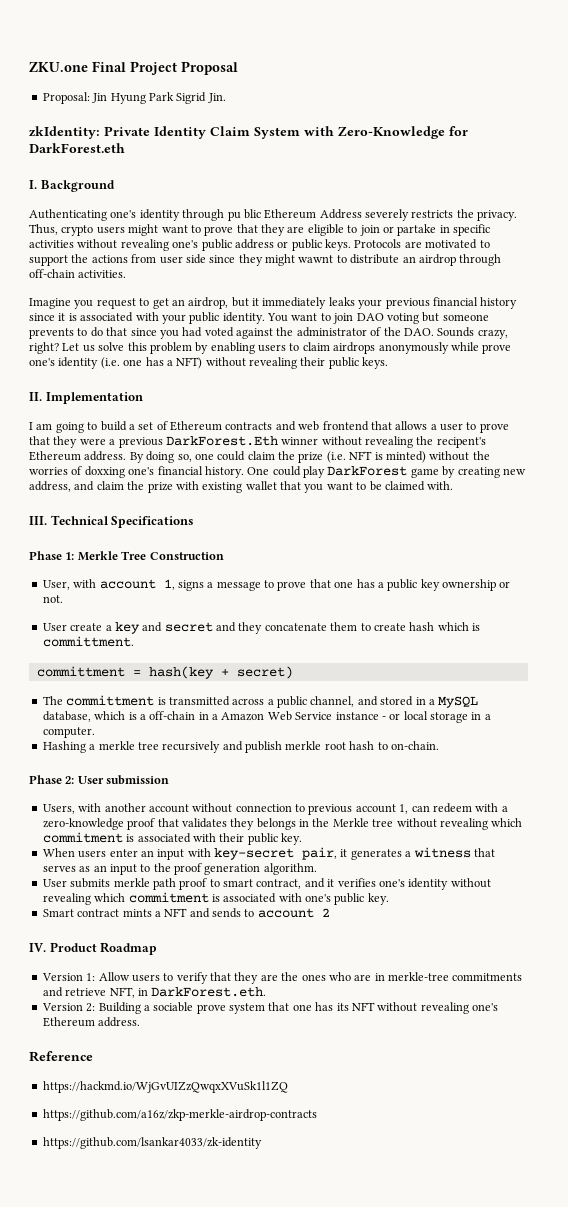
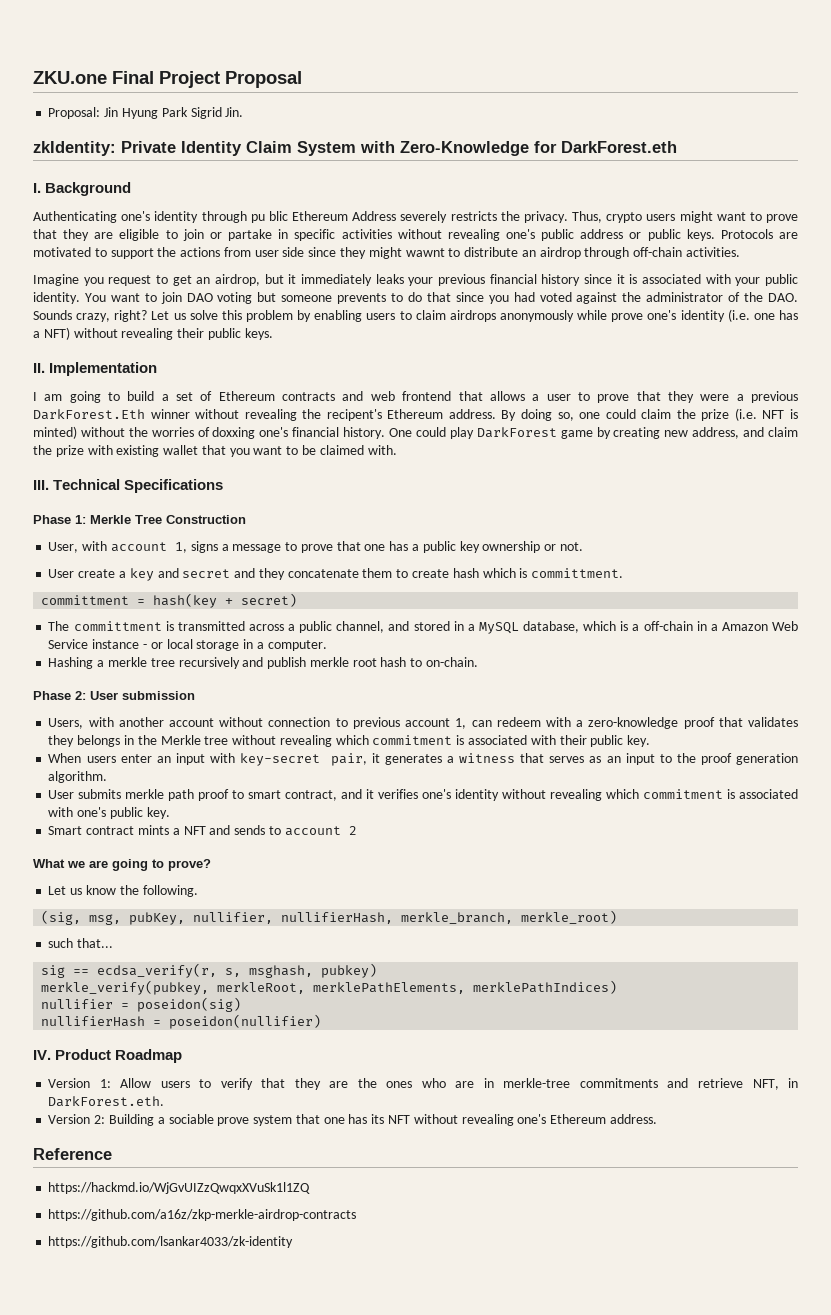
+ What we are going to prove?
+ Let us know the following.
+ (sig, msg, pubKey, nullifier, nullifierHash, merkle_branch, merkle_root)
+ such that...
+ sig == ecdsa_verify(r, s, msghash, pubkey)
+ merkle_verify(pubkey, merkleRoot, merklePathElements, merklePathIndices)
+ nullifier = poseidon(sig)
+ nullifierHash = poseidon(nullifier)

